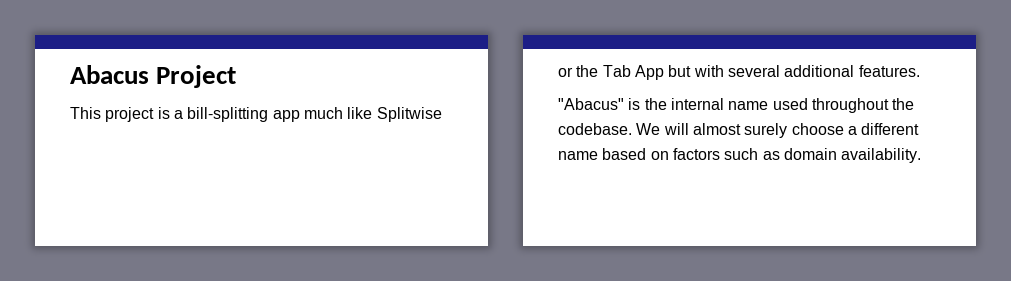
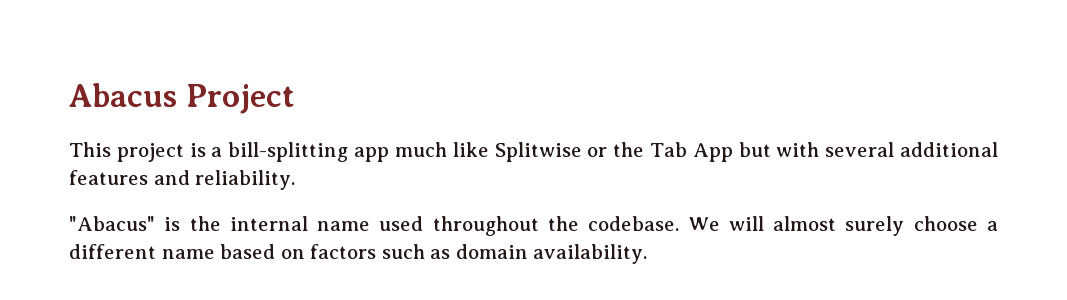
- This project is a bill-splitting app much like Splitwise or the Tab App but with several additional features.
+ This project is a bill-splitting app much like Splitwise or the Tab App but with several additional features and reliability.

